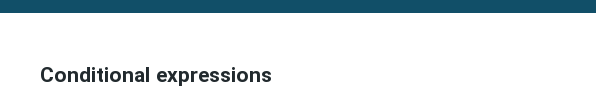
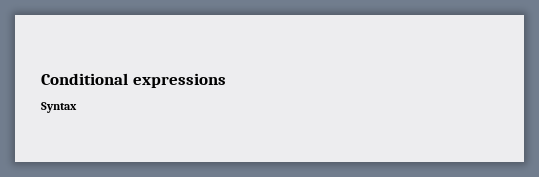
+ Syntax

